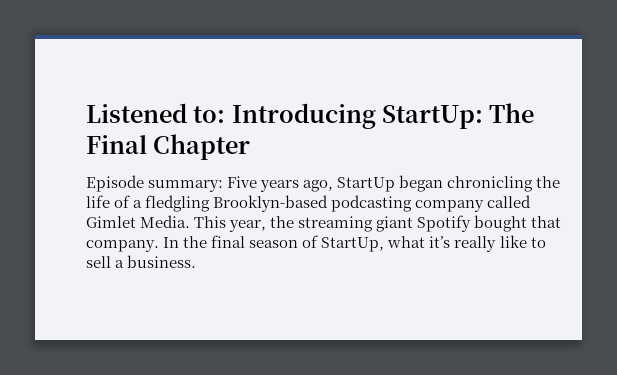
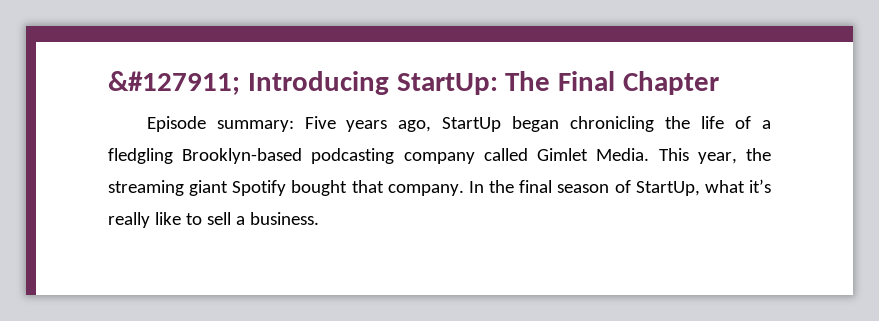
- Listened to: Introducing StartUp: The Final Chapter
+ &#127911; Introducing StartUp: The Final Chapter

